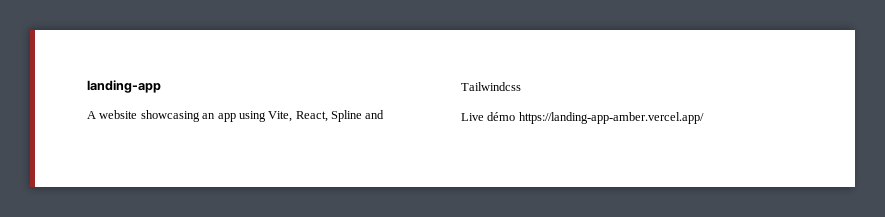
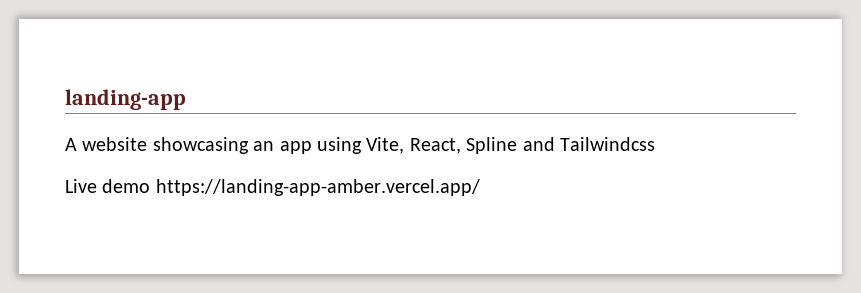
- Live démo https://landing-app-amber.vercel.app/
+ Live demo https://landing-app-amber.vercel.app/

